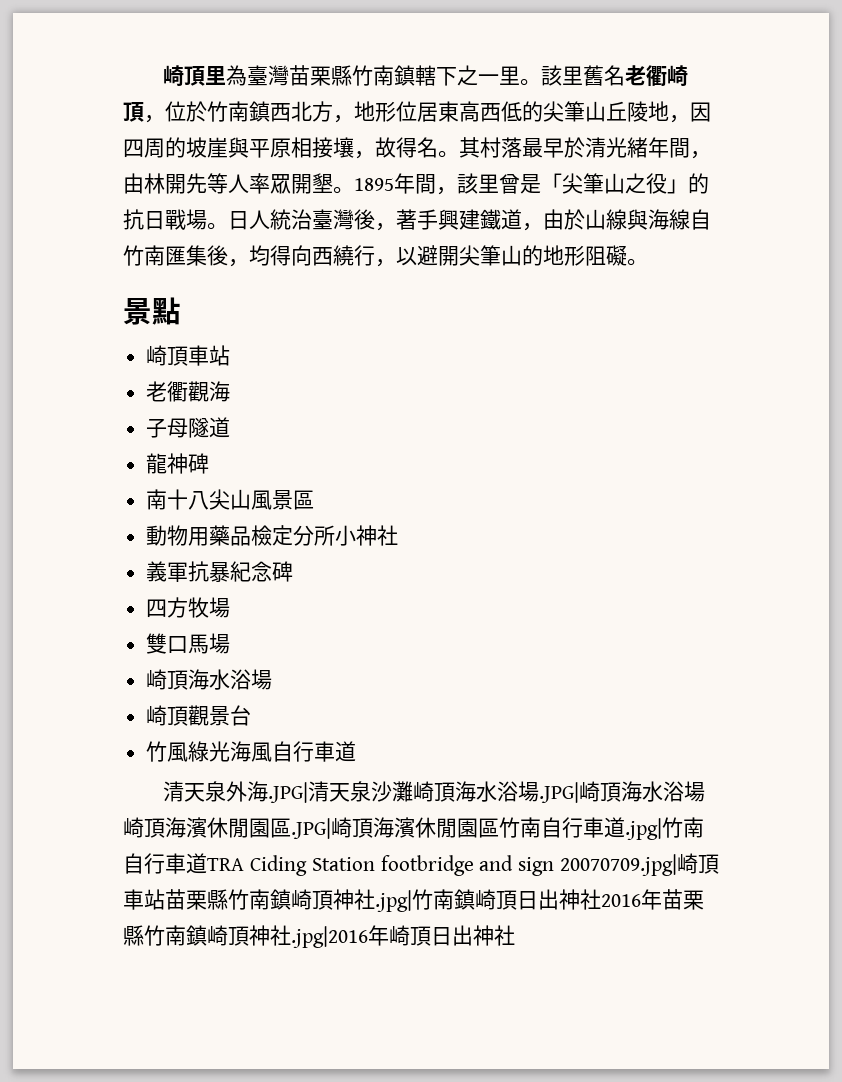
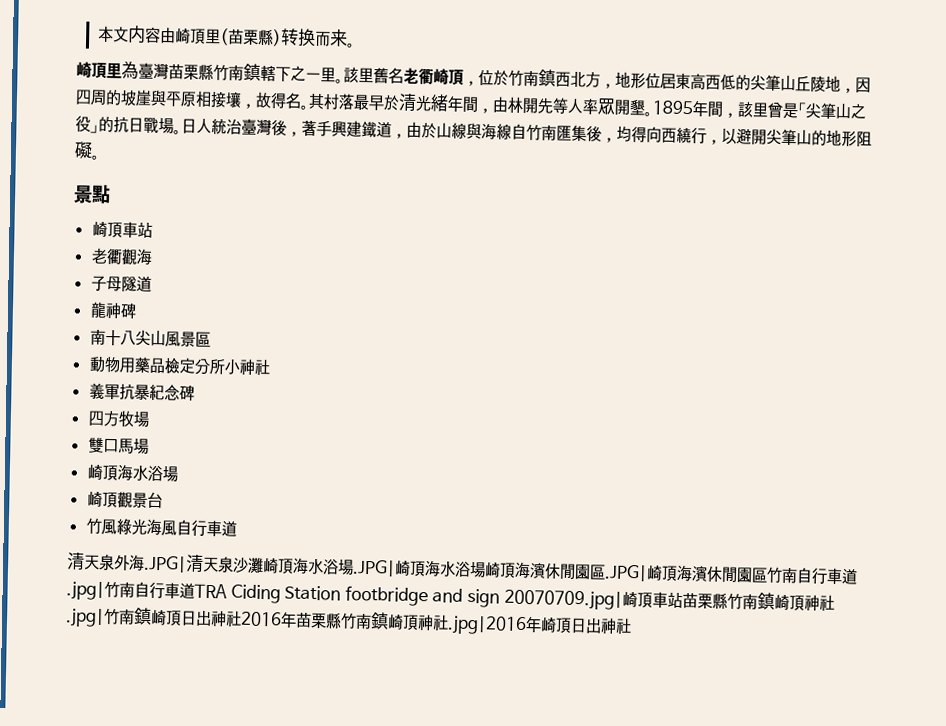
+ 本文内容由崎頂里(苗栗縣)转换而来。

